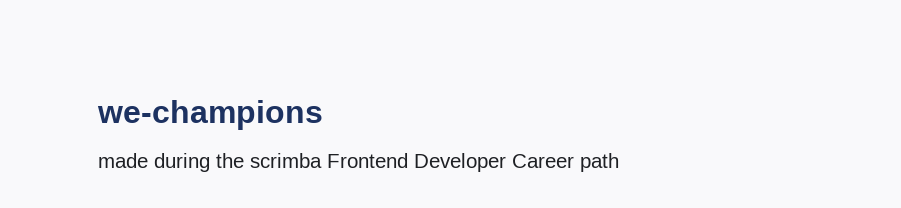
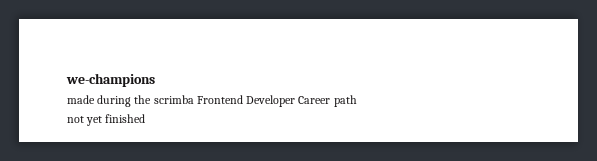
+ not yet finished

